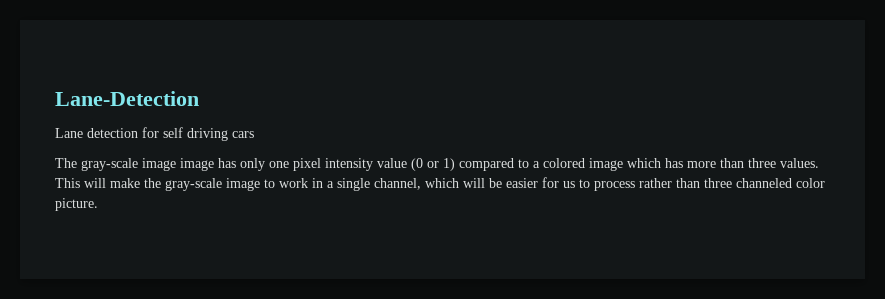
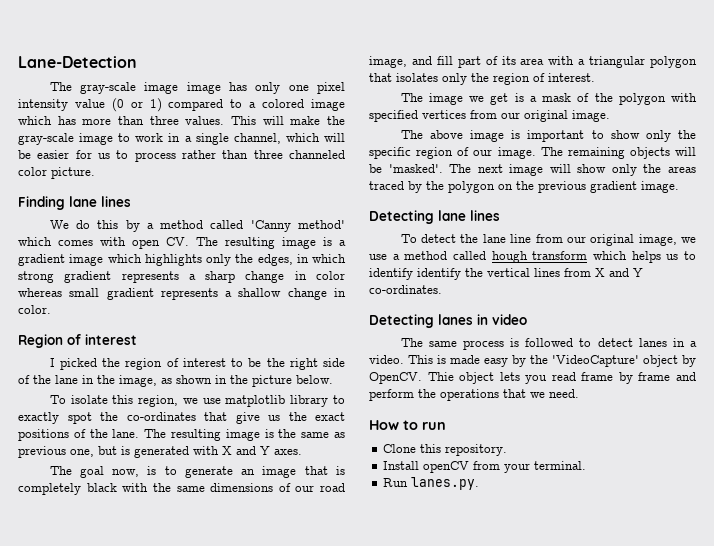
- Lane detection for self driving cars
+ Finding lane lines
+ We do this by a method called 'Canny method' which comes with open CV. The resulting image is a gradient image which highlights only the edges, in which strong gradient represents a sharp change in color whereas small gradient represents a shallow change in color.
+ Region of interest
+ I picked the region of interest to be the right side of the lane in the image, as shown in the picture below.
+ To isolate this region, we use matplotlib library to exactly spot the co-ordinates that give us the exact positions of the lane. The resulting image is the same as previous one, but is generated with X and Y axes.
+ The goal now, is to generate an image that is completely black with the same dimensions of our road image, and fill part of its area with a triangular polygon that isolates only the region of interest.
+ The image we get is a mask of the polygon with specified vertices from our original image.
+ The above image is important to show only the specific region of our image. The remaining objects will be 'masked'. The next image will show only the areas traced by the polygon on the previous gradient image.
+ Detecting lane lines
+ To detect the lane line from our original image, we use a method called hough transform which helps us to identify identify the vertical lines from X and Y co-ordinates.
+ Detecting lanes in video
+ The same process is followed to detect lanes in a video. This is made easy by the 'VideoCapture' object by OpenCV. Thie object lets you read frame by frame and perform the operations that we need.
+ How to run
+ Clone this repository.
+ Install openCV from your terminal.
+ Run lanes.py.

